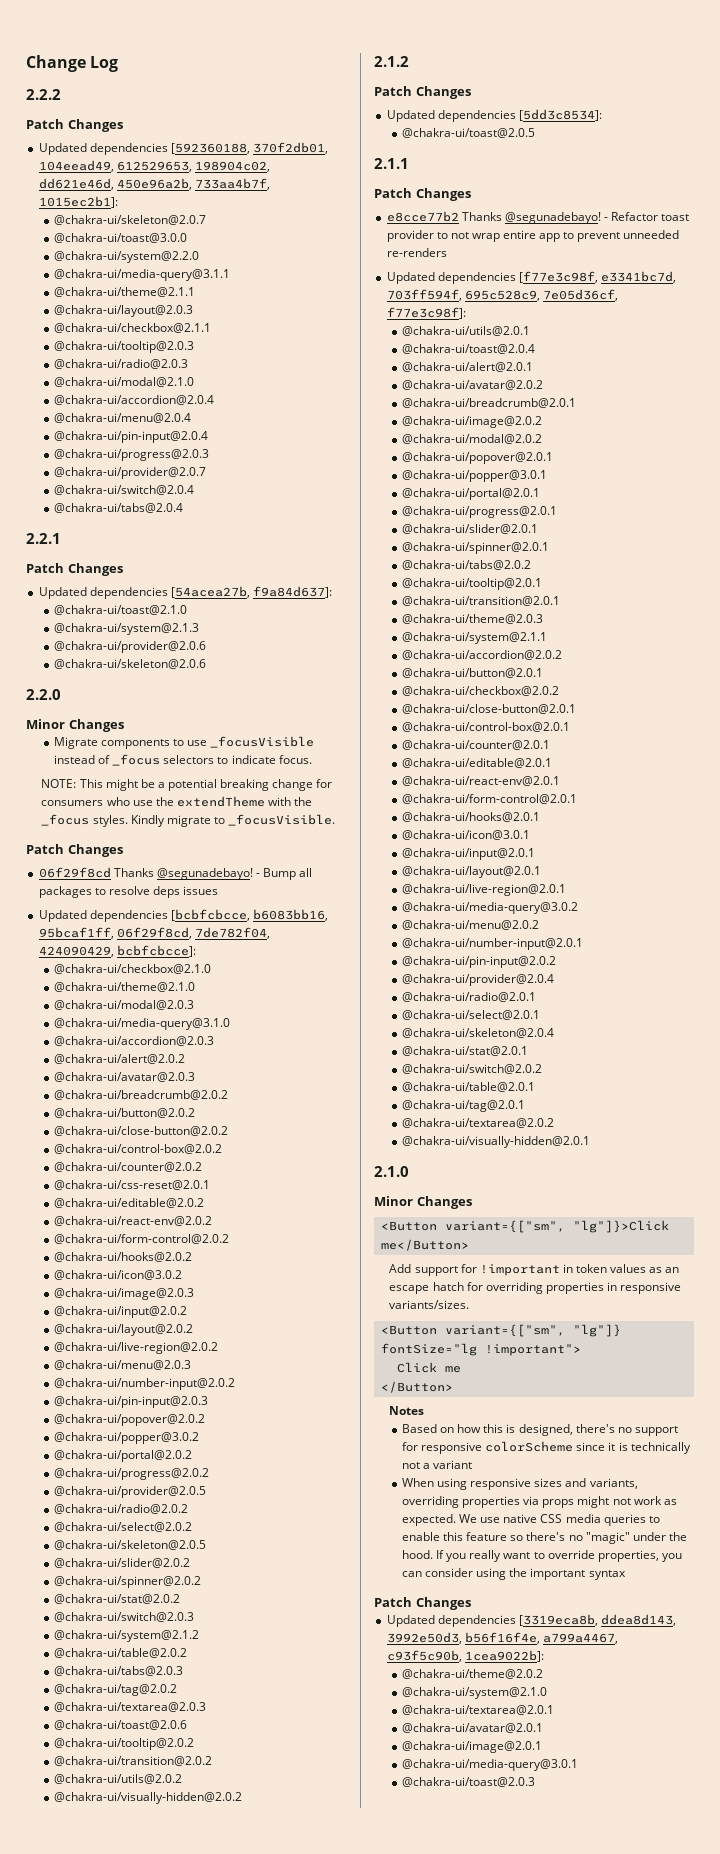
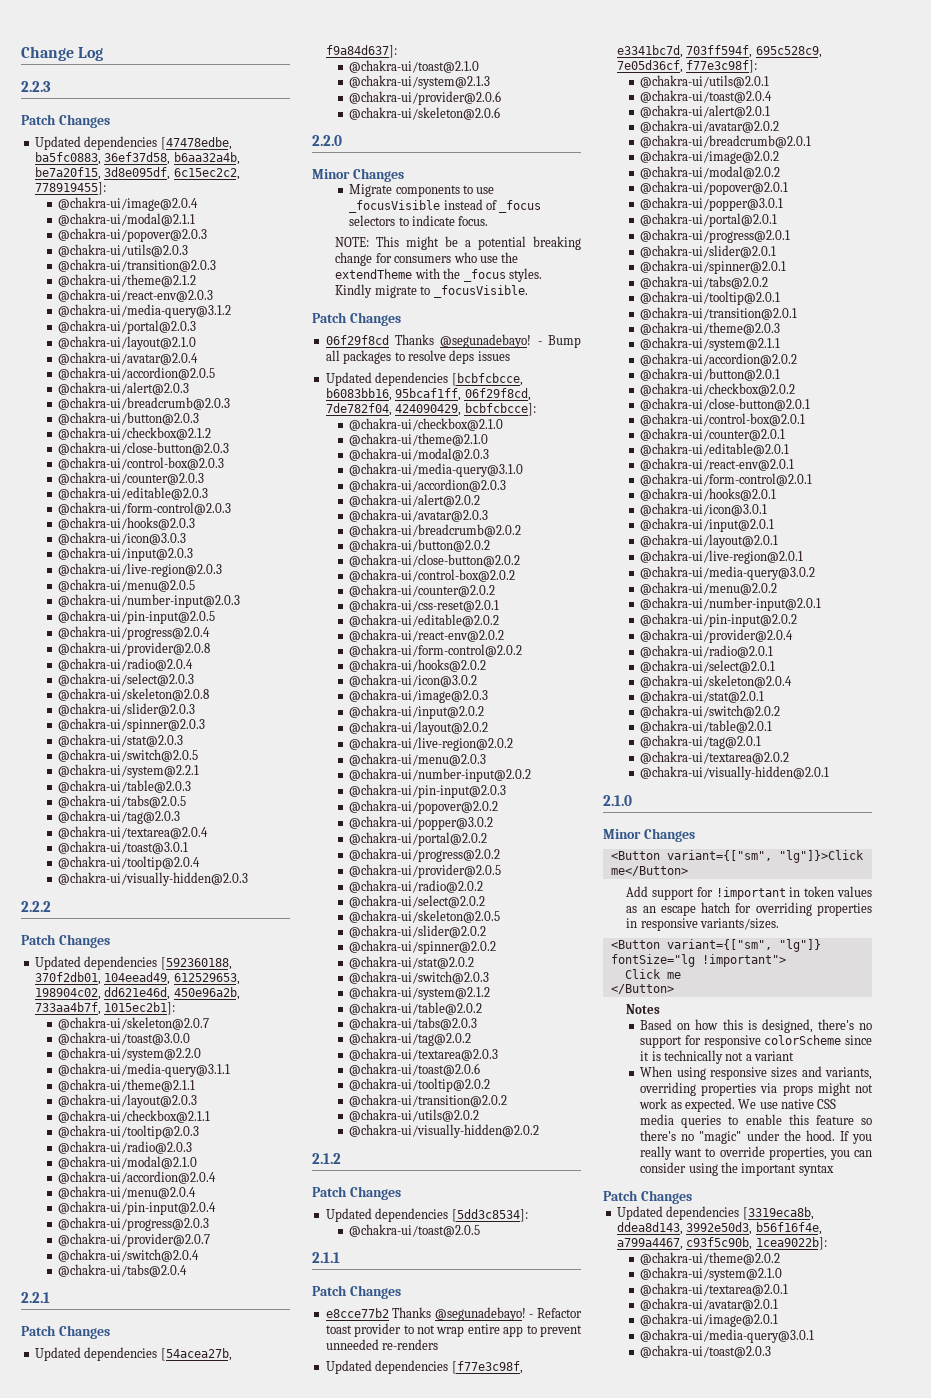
+ 2.2.3
+ Patch Changes
+ Updated dependencies [47478edbe, ba5fc0883, 36ef37d58, b6aa32a4b, be7a20f15, 3d8e095df, 6c15ec2c2, 778919455]:
+ @chakra-ui/image@2.0.4
+ @chakra-ui/modal@2.1.1
+ @chakra-ui/popover@2.0.3
+ @chakra-ui/utils@2.0.3
+ @chakra-ui/transition@2.0.3
+ @chakra-ui/theme@2.1.2
+ @chakra-ui/react-env@2.0.3
+ @chakra-ui/media-query@3.1.2
+ @chakra-ui/portal@2.0.3
+ @chakra-ui/layout@2.1.0
+ @chakra-ui/avatar@2.0.4
+ @chakra-ui/accordion@2.0.5
+ @chakra-ui/alert@2.0.3
+ @chakra-ui/breadcrumb@2.0.3
+ @chakra-ui/button@2.0.3
+ @chakra-ui/checkbox@2.1.2
+ @chakra-ui/close-button@2.0.3
+ @chakra-ui/control-box@2.0.3
+ @chakra-ui/counter@2.0.3
+ @chakra-ui/editable@2.0.3
+ @chakra-ui/form-control@2.0.3
+ @chakra-ui/hooks@2.0.3
+ @chakra-ui/icon@3.0.3
+ @chakra-ui/input@2.0.3
+ @chakra-ui/live-region@2.0.3
+ @chakra-ui/menu@2.0.5
+ @chakra-ui/number-input@2.0.3
+ @chakra-ui/pin-input@2.0.5
+ @chakra-ui/progress@2.0.4
+ @chakra-ui/provider@2.0.8
+ @chakra-ui/radio@2.0.4
+ @chakra-ui/select@2.0.3
+ @chakra-ui/skeleton@2.0.8
+ @chakra-ui/slider@2.0.3
+ @chakra-ui/spinner@2.0.3
+ @chakra-ui/stat@2.0.3
+ @chakra-ui/switch@2.0.5
+ @chakra-ui/system@2.2.1
+ @chakra-ui/table@2.0.3
+ @chakra-ui/tabs@2.0.5
+ @chakra-ui/tag@2.0.3
+ @chakra-ui/textarea@2.0.4
+ @chakra-ui/toast@3.0.1
+ @chakra-ui/tooltip@2.0.4
+ @chakra-ui/visually-hidden@2.0.3

